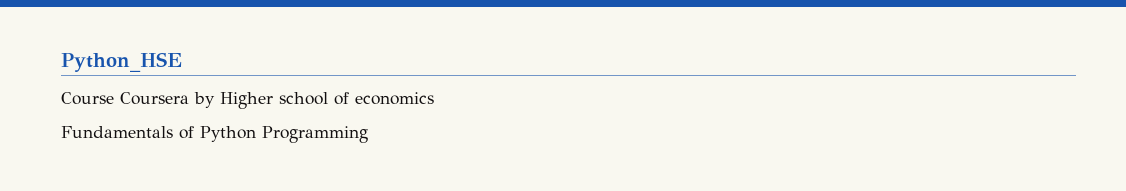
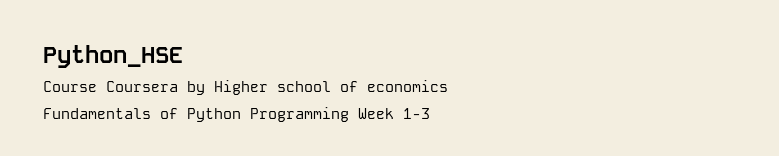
- Fundamentals of Python Programming
+ Fundamentals of Python Programming Week 1-3

